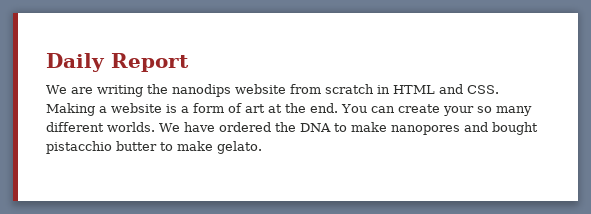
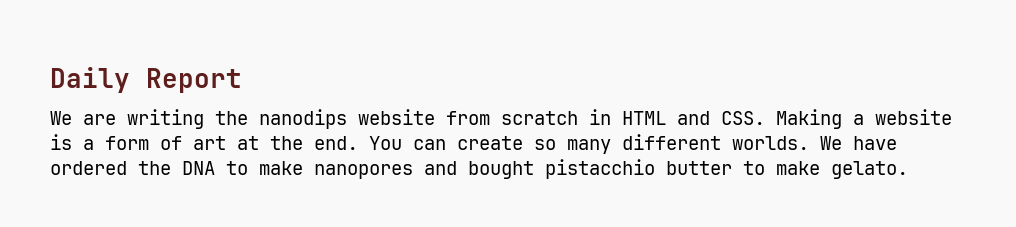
- You can create your so many different worlds.
+ You can create so many different worlds.

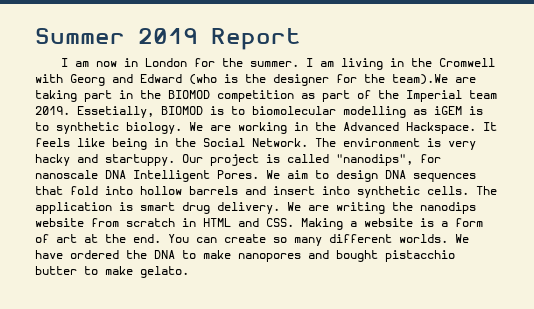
- Daily Report
+ Summer 2019 Report
+ I am now in London for the summer. I am living in the Cromwell with Georg and Edward (who is the designer for the team).We are taking part in the BIOMOD competition as part of the Imperial team 2019. Essetially, BIOMOD is to biomolecular modelling as iGEM is to synthetic biology. We are working in the Advanced Hackspace. It feels like being in the Social Network. The environment is very hacky and startuppy. Our project is called "nanodips", for nanoscale DNA Intelligent Pores. We aim to design DNA sequences that fold into hollow barrels and insert into synthetic cells. The application is smart drug delivery.

